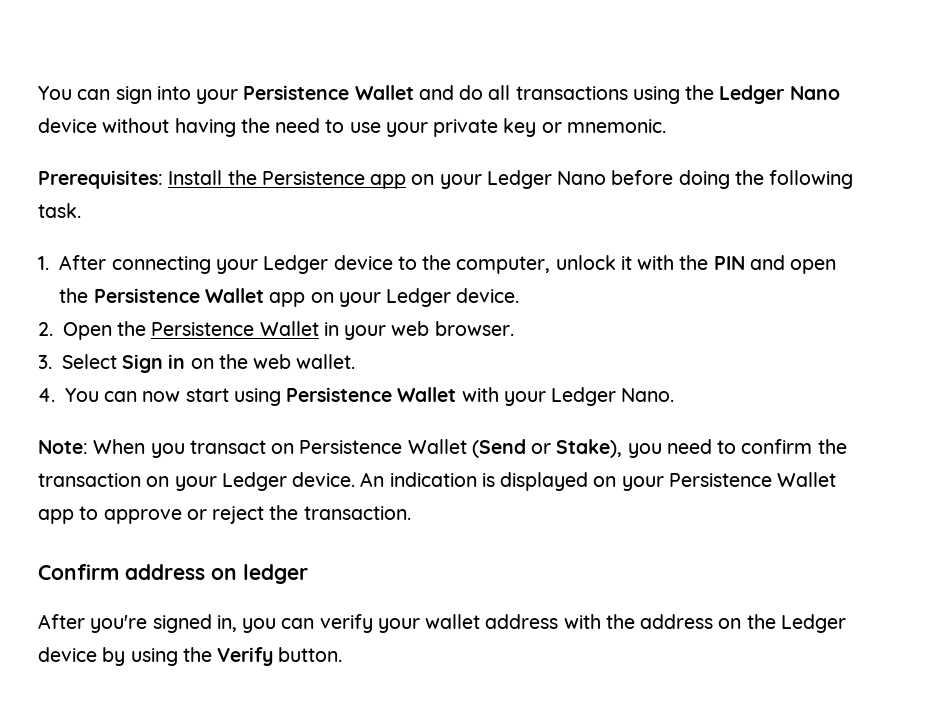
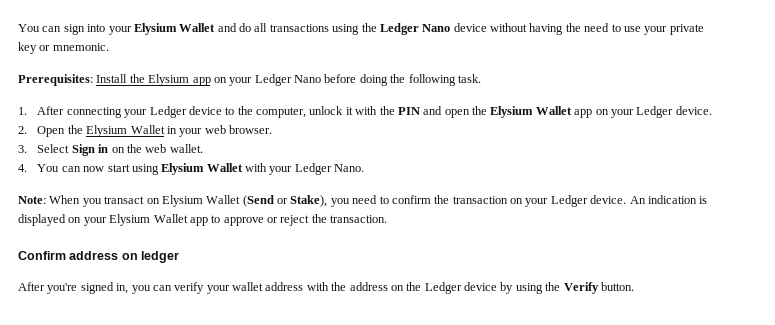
- You can sign into your Persistence Wallet and do all transactions using the Ledger Nano device without having the need to use your private key or mnemonic.
+ You can sign into your Elysium Wallet and do all transactions using the Ledger Nano device without having the need to use your private key or mnemonic.
- Prerequisites: Install the Persistence app on your Ledger Nano before doing the following task.
+ Prerequisites: Install the Elysium app on your Ledger Nano before doing the following task.
- 1. After connecting your Ledger device to the computer, unlock it with the PIN and open the Persistence Wallet app on your Ledger device.
+ 1. After connecting your Ledger device to the computer, unlock it with the PIN and open the Elysium Wallet app on your Ledger device.
- 2. Open the Persistence Wallet in your web browser.
+ 2. Open the Elysium Wallet in your web browser.
- 4. You can now start using Persistence Wallet with your Ledger Nano.
+ 4. You can now start using Elysium Wallet with your Ledger Nano.
- Note: When you transact on Persistence Wallet (Send or Stake), you need to confirm the transaction on your Ledger device.
+ Note: When you transact on Elysium Wallet (Send or Stake), you need to confirm the transaction on your Ledger device.
- An indication is displayed on your Persistence Wallet app to approve or reject the transaction.
+ An indication is displayed on your Elysium Wallet app to approve or reject the transaction.

